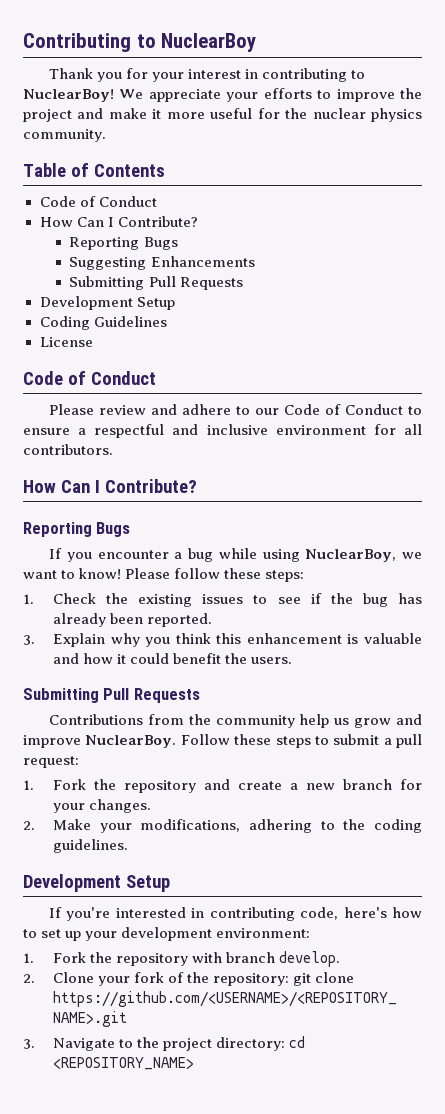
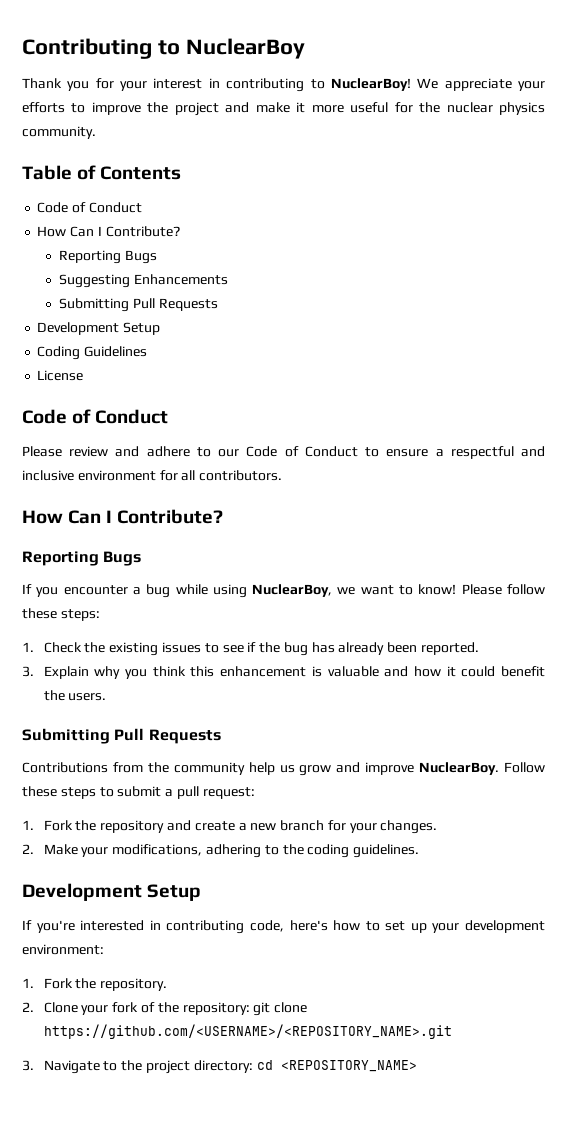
- 1. Fork the repository with branch develop.
+ 1. Fork the repository.

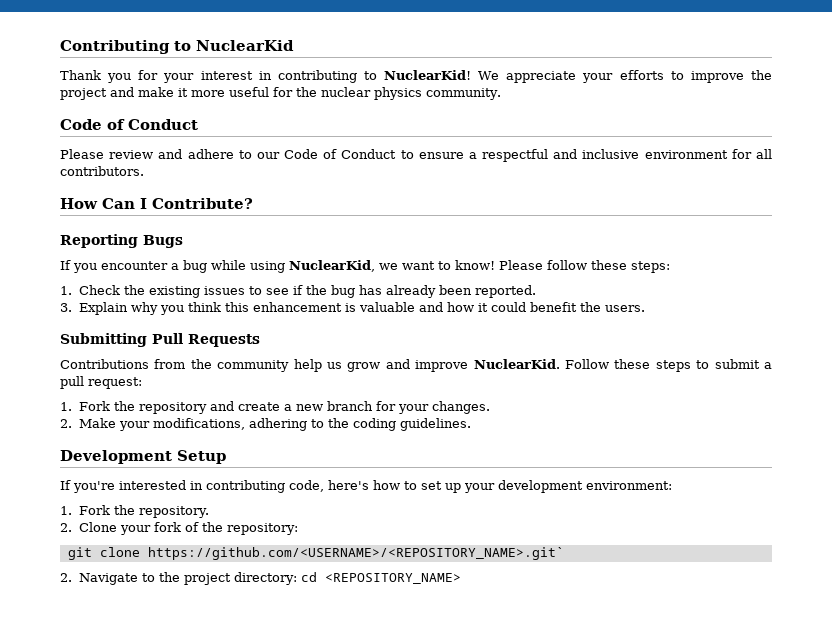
- Contributing to NuclearBoy
+ Contributing to NuclearKid
- Thank you for your interest in contributing to NuclearBoy!
+ Thank you for your interest in contributing to NuclearKid!
- Table of Contents
- Code of Conduct
- How Can I Contribute?
- Reporting Bugs
- Suggesting Enhancements
- Submitting Pull Requests
- Development Setup
- Coding Guidelines
- License
- If you encounter a bug while using NuclearBoy, we want to know!
+ If you encounter a bug while using NuclearKid, we want to know!
- Contributions from the community help us grow and improve NuclearBoy.
+ Contributions from the community help us grow and improve NuclearKid.
- 2. Clone your fork of the repository: git clone https://github.com/<USERNAME>/<REPOSITORY_NAME>.git
- 3. Navigate to the project directory: cd <REPOSITORY_NAME>
+ 2. Clone your fork of the repository:
+ git clone https://github.com/<USERNAME>/<REPOSITORY_NAME>.git`
+ 2. Navigate to the project directory: cd <REPOSITORY_NAME>

